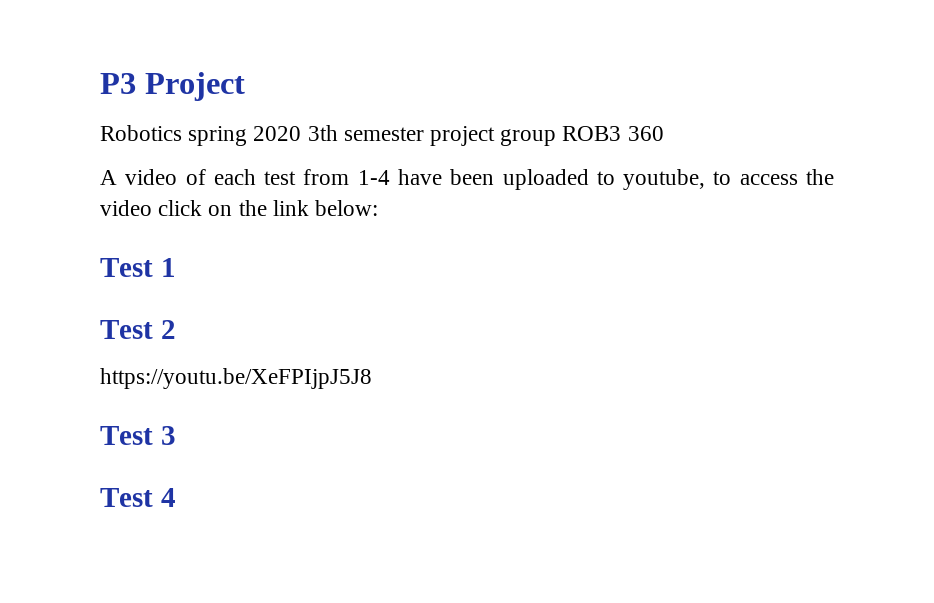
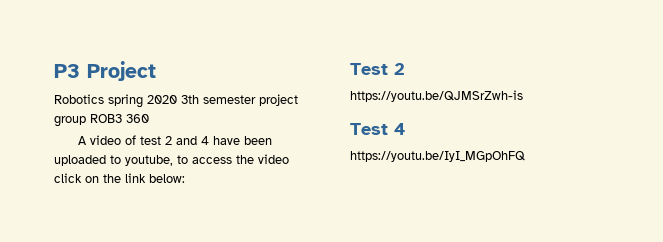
- A video of each test from 1-4 have been uploaded to youtube, to access the video click on the link below:
+ A video of test 2 and 4 have been uploaded to youtube, to access the video click on the link below:
- Test 1
- https://youtu.be/XeFPIjpJ5J8
- Test 3
+ https://youtu.be/QJMSrZwh-is
+ https://youtu.be/IyI_MGpOhFQ

